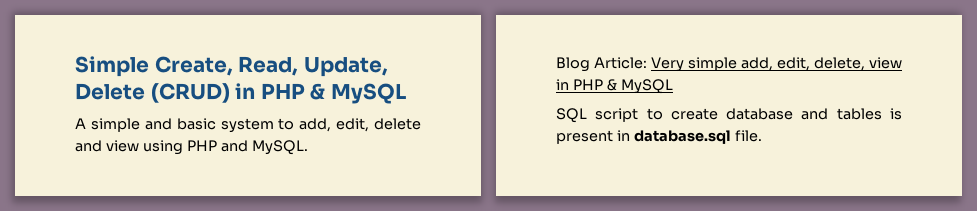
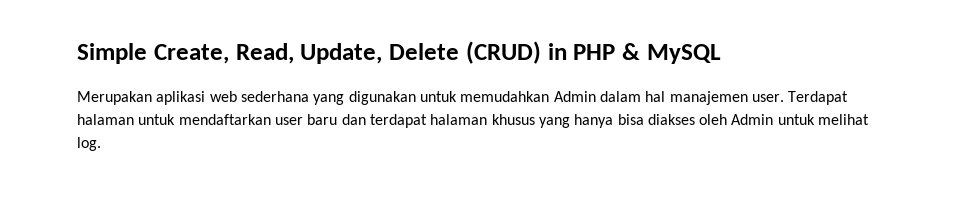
- A simple and basic system to add, edit, delete and view using PHP and MySQL.
- Blog Article: Very simple add, edit, delete, view in PHP & MySQL
- SQL script to create database and tables is present in database.sql file.
+ Merupakan aplikasi web sederhana yang digunakan untuk memudahkan Admin dalam hal manajemen user. Terdapat halaman untuk mendaftarkan user baru dan terdapat halaman khusus yang hanya bisa diakses oleh Admin untuk melihat log.

